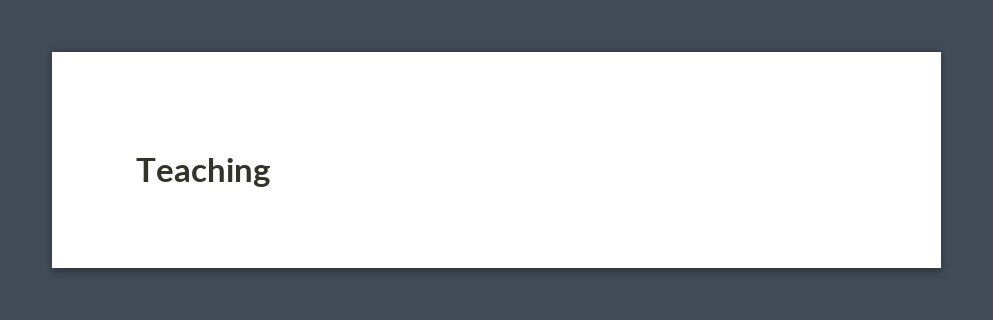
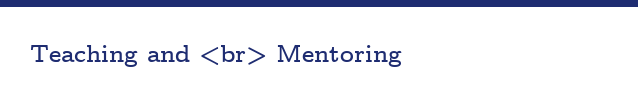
- Teaching
+ Teaching and <br> Mentoring

